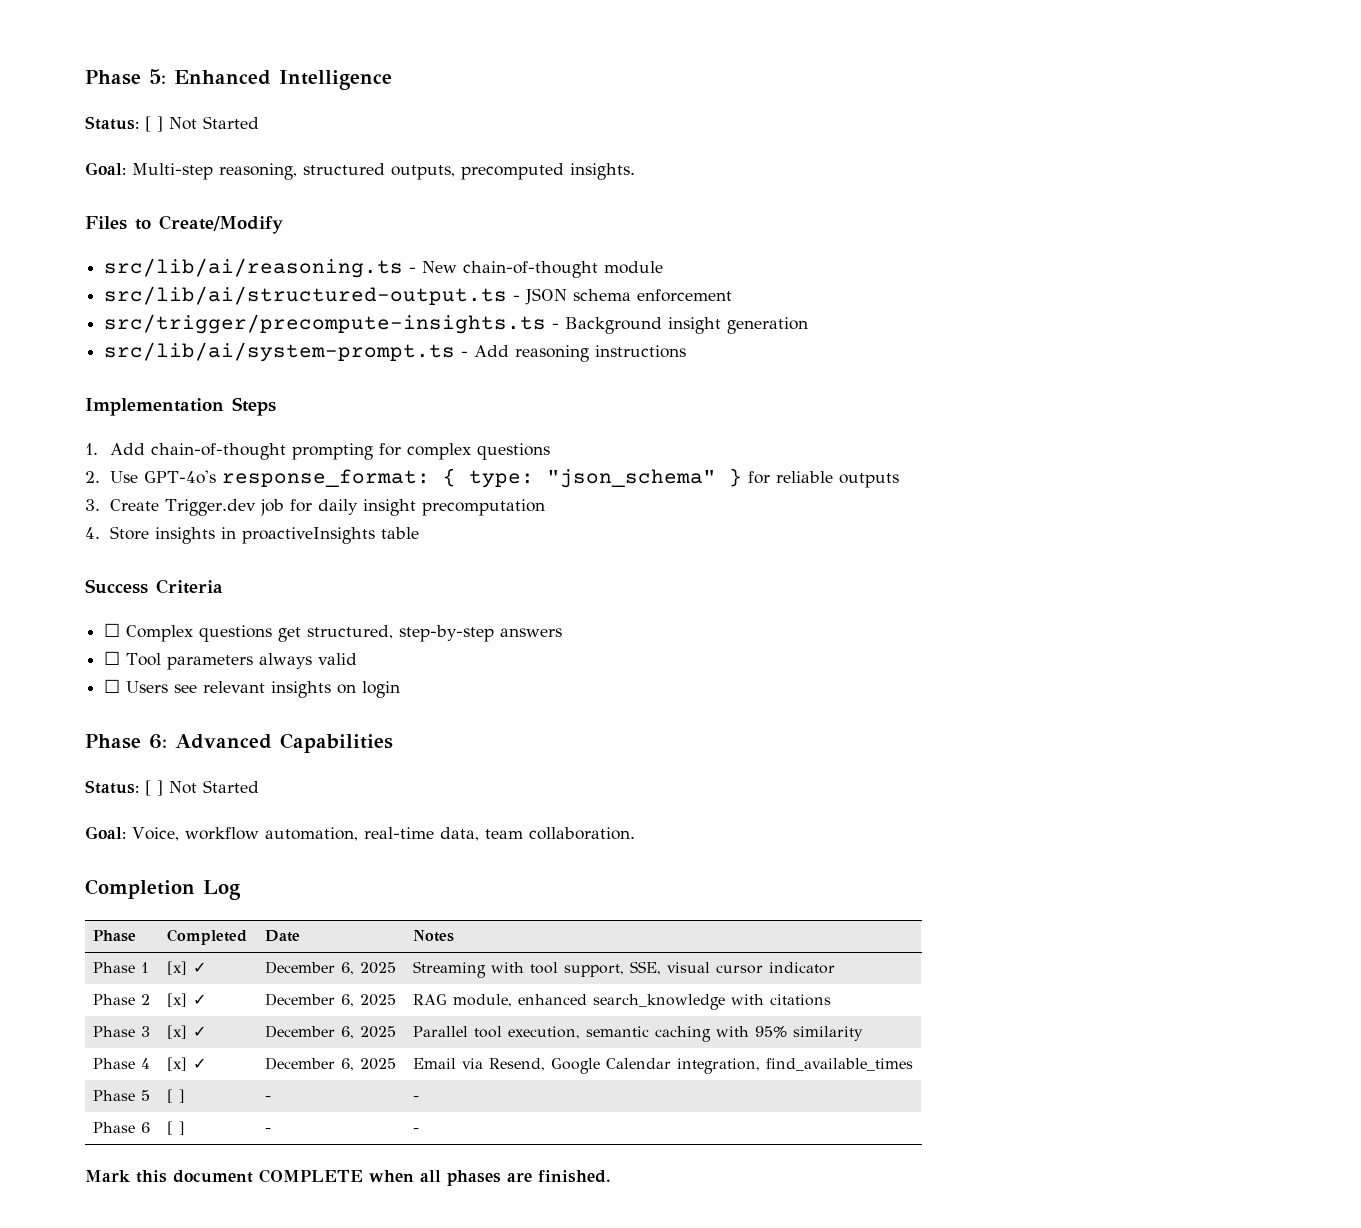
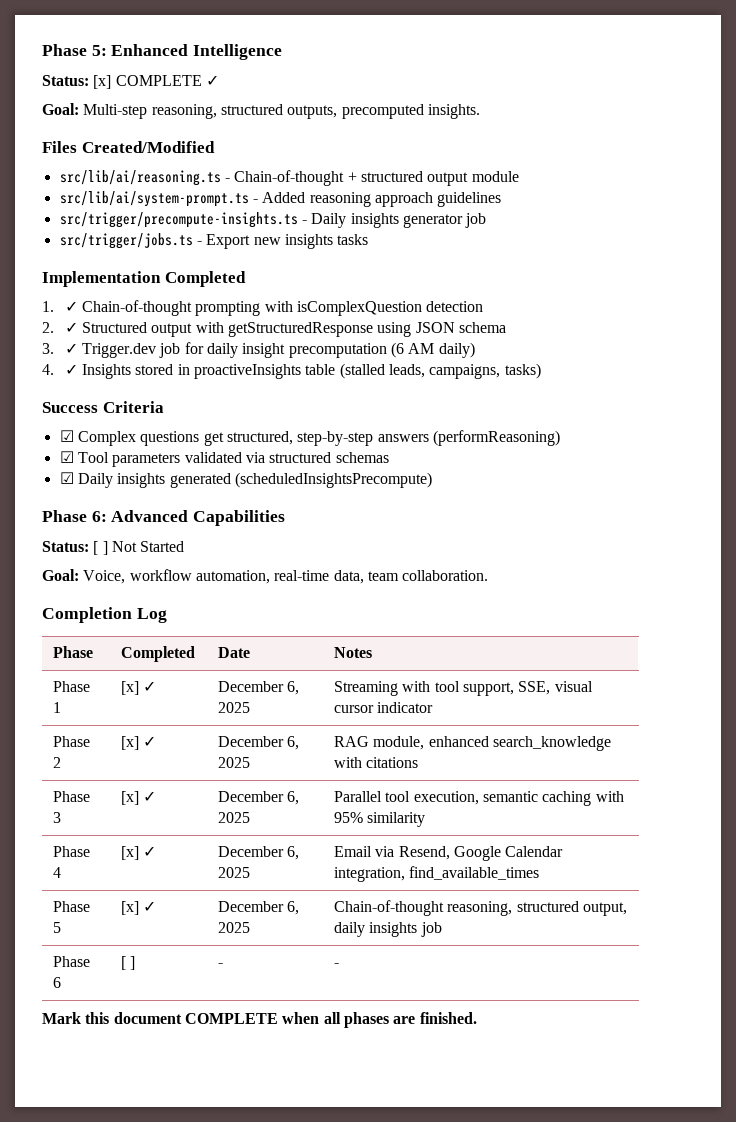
  Phase 5: Enhanced Intelligence
- Status: [ ] Not Started
+ Status: [x] COMPLETE ✓
- Files to Create/Modify
+ Files Created/Modified
- src/lib/ai/reasoning.ts - New chain-of-thought module
- src/lib/ai/structured-output.ts - JSON schema enforcement
- src/trigger/precompute-insights.ts - Background insight generation
- src/lib/ai/system-prompt.ts - Add reasoning instructions
+ src/lib/ai/reasoning.ts - Chain-of-thought + structured output module
+ src/lib/ai/system-prompt.ts - Added reasoning approach guidelines
+ src/trigger/precompute-insights.ts - Daily insights generator job
+ src/trigger/jobs.ts - Export new insights tasks
- Implementation Steps
+ Implementation Completed
- 1. Add chain-of-thought prompting for complex questions
- 2. Use GPT-4o's response_format: { type: "json_schema" } for reliable outputs
+ 1. ✓ Chain-of-thought prompting with isComplexQuestion detection
+ 2. ✓ Structured output with getStructuredResponse using JSON schema
- 3. Create Trigger.dev job for daily insight precomputation
- 4. Store insights in proactiveInsights table
+ 3. ✓ Trigger.dev job for daily insight precomputation (6 AM daily)
+ 4. ✓ Insights stored in proactiveInsights table (stalled leads, campaigns, tasks)
- ☐ Complex questions get structured, step-by-step answers
- ☐ Tool parameters always valid
- ☐ Users see relevant insights on login
+ ☑ Complex questions get structured, step-by-step answers (performReasoning)
+ ☑ Tool parameters validated via structured schemas
+ ☑ Daily insights generated (scheduledInsightsPrecompute)
- Phase 5 | [ ] | - | -
+ Phase 5 | [x] ✓ | December 6, 2025 | Chain-of-thought reasoning, structured output, daily insights job

